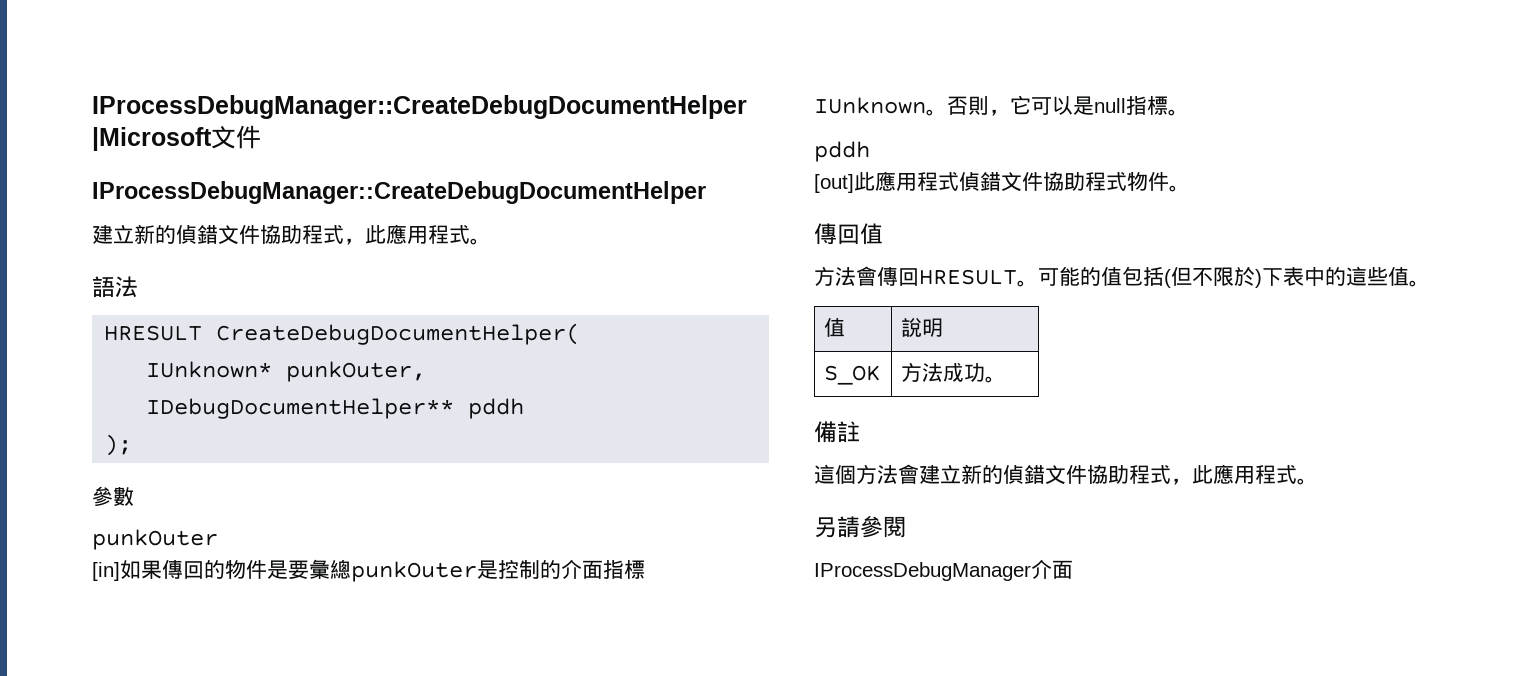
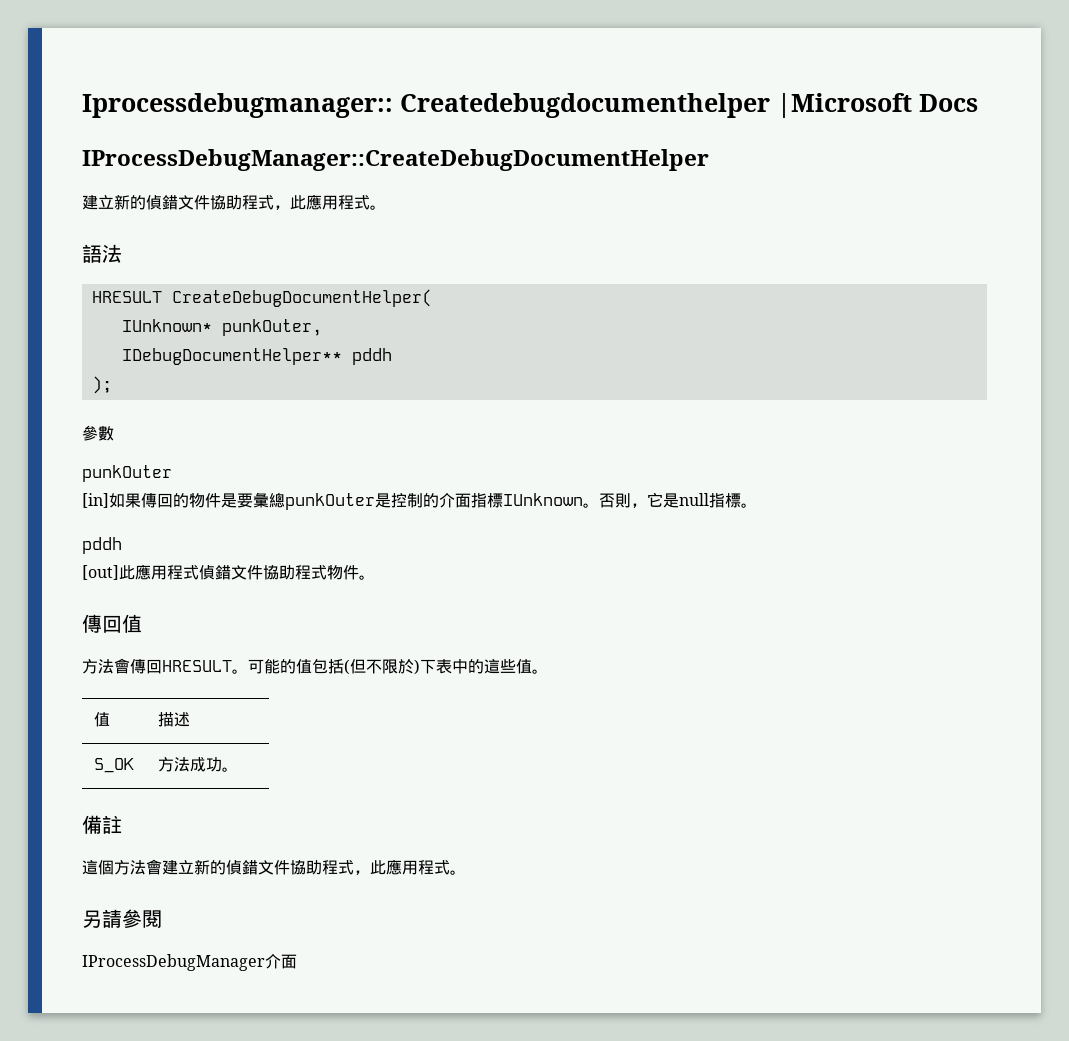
- IProcessDebugManager::CreateDebugDocumentHelper |Microsoft文件
+ Iprocessdebugmanager:: Createdebugdocumenthelper |Microsoft Docs
- 否則，它可以是null指標。
+ 否則，它是null指標。
- 值 | 說明
+ 值 | 描述

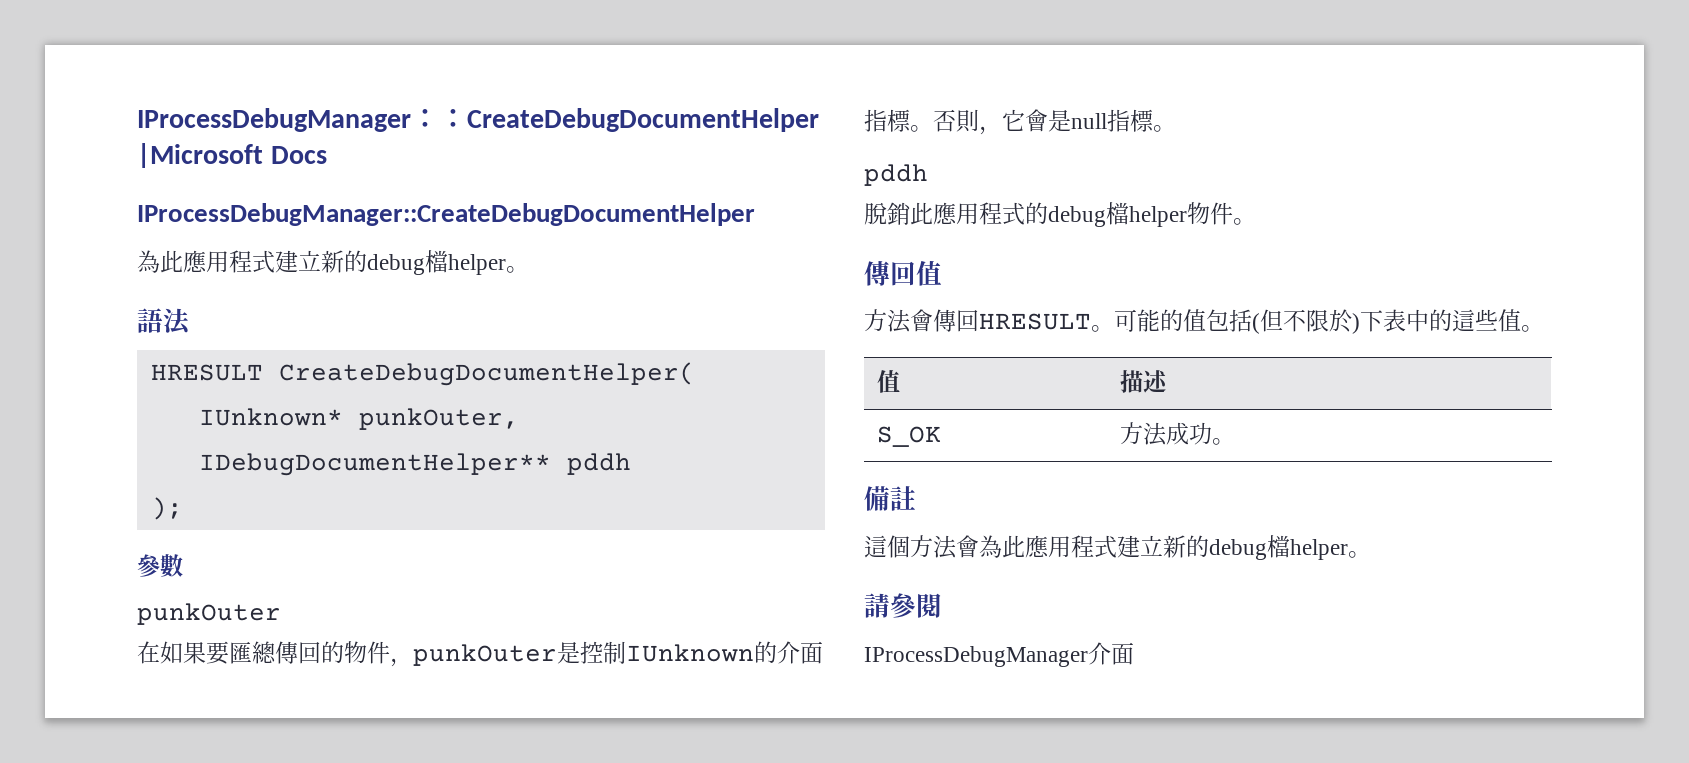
- Iprocessdebugmanager:: Createdebugdocumenthelper |Microsoft Docs
+ IProcessDebugManager：：CreateDebugDocumentHelper |Microsoft Docs
  IProcessDebugManager::CreateDebugDocumentHelper
- 建立新的偵錯文件協助程式，此應用程式。
+ 為此應用程式建立新的debug檔helper。
- [in]如果傳回的物件是要彙總punkOuter是控制的介面指標IUnknown。
+ 在如果要匯總傳回的物件，punkOuter是控制IUnknown的介面指標。
- 否則，它是null指標。
+ 否則，它會是null指標。
- [out]此應用程式偵錯文件協助程式物件。
+ 脫銷此應用程式的debug檔helper物件。
- 這個方法會建立新的偵錯文件協助程式，此應用程式。
- 另請參閱
+ 這個方法會為此應用程式建立新的debug檔helper。
+ 請參閱

